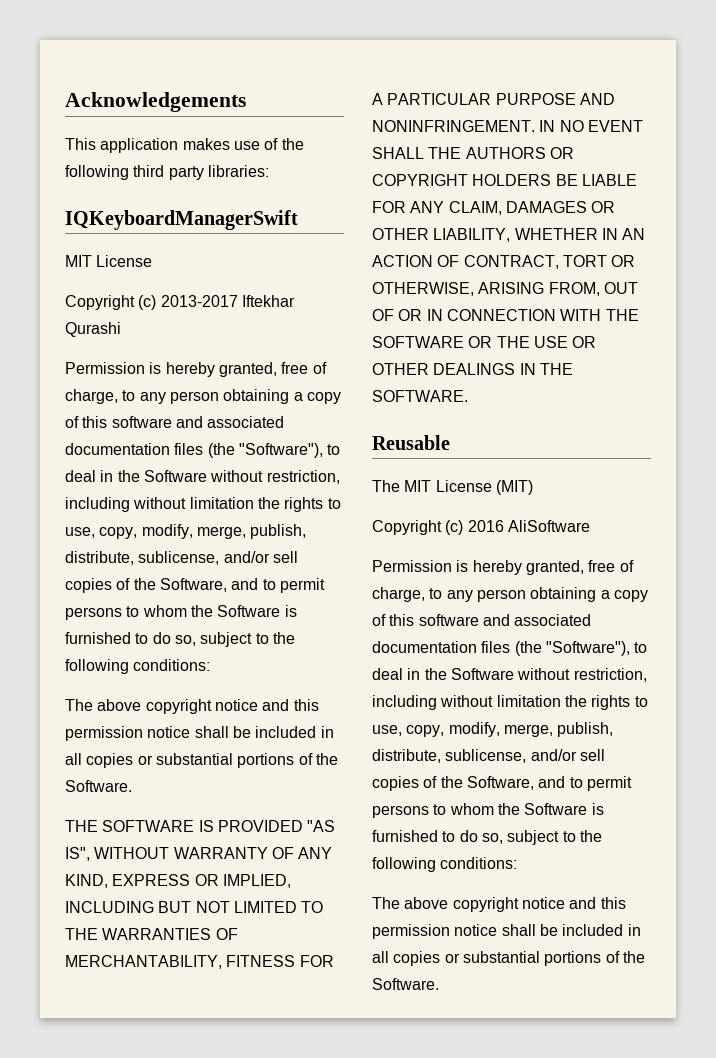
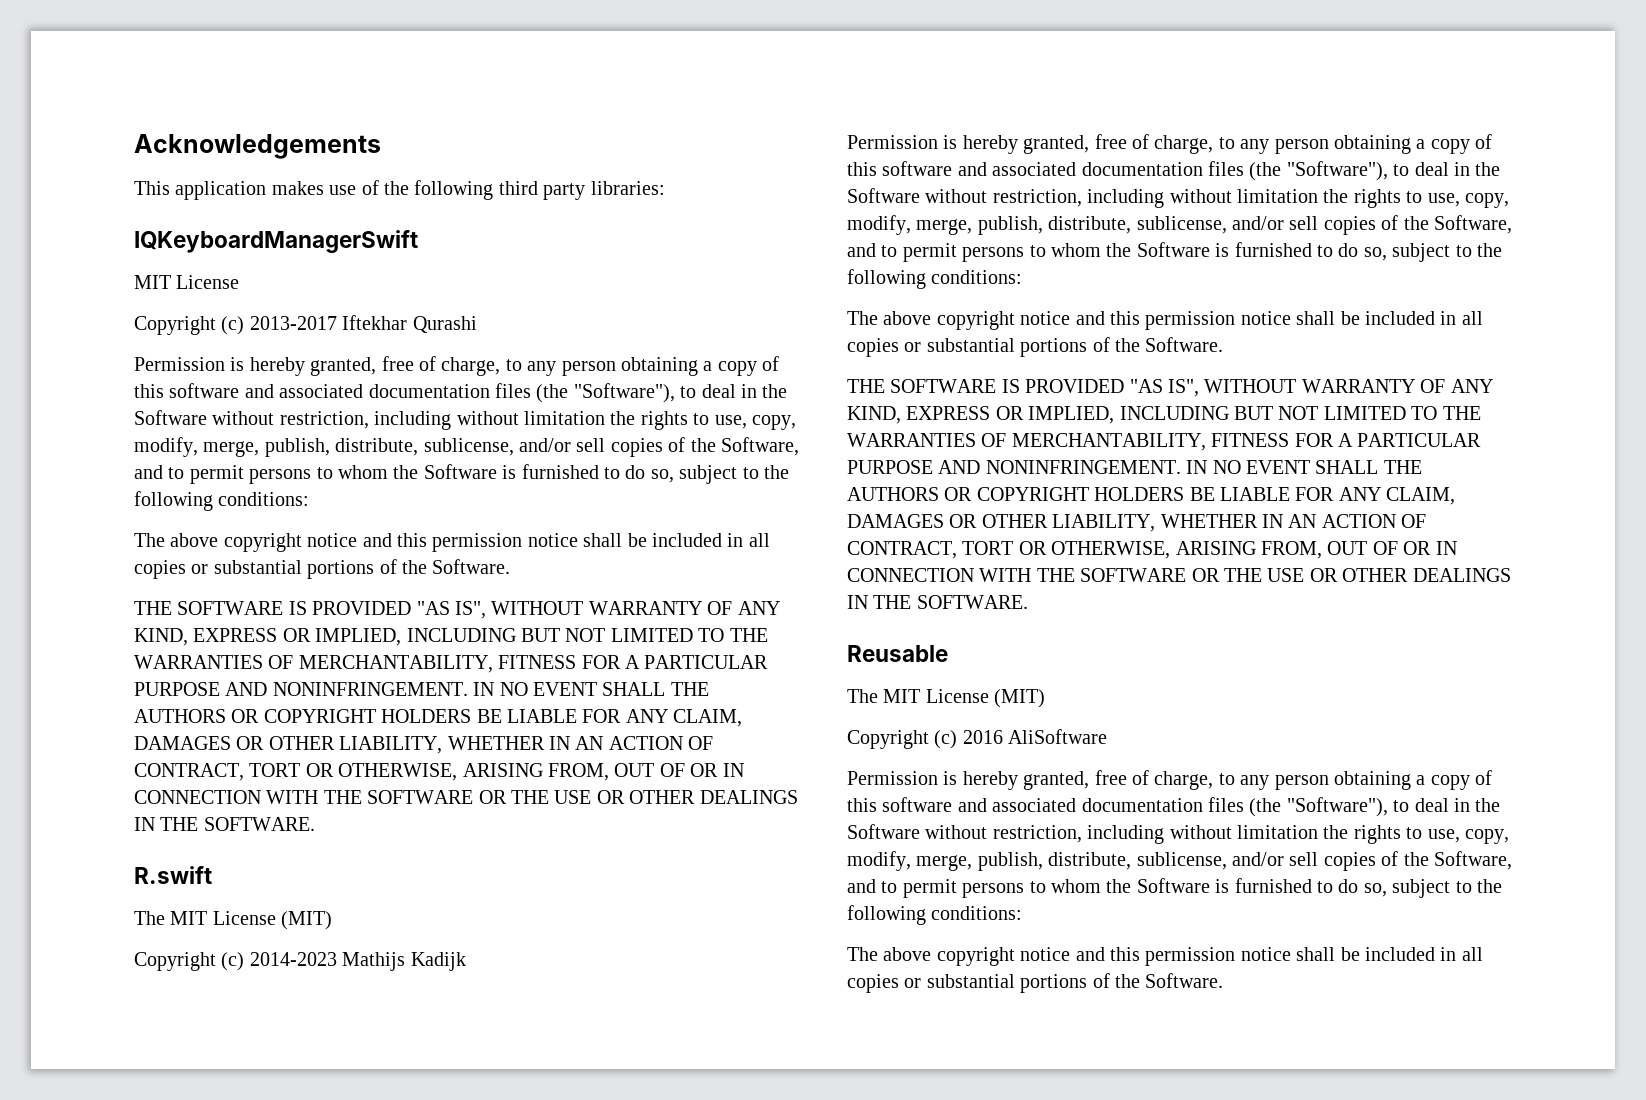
+ R.swift
+ The MIT License (MIT)
+ Copyright (c) 2014-2023 Mathijs Kadijk
+ Permission is hereby granted, free of charge, to any person obtaining a copy of this software and associated documentation files (the "Software"), to deal in the Software without restriction, including without limitation the rights to use, copy, modify, merge, publish, distribute, sublicense, and/or sell copies of the Software, and to permit persons to whom the Software is furnished to do so, subject to the following conditions:
+ The above copyright notice and this permission notice shall be included in all copies or substantial portions of the Software.
+ THE SOFTWARE IS PROVIDED "AS IS", WITHOUT WARRANTY OF ANY KIND, EXPRESS OR IMPLIED, INCLUDING BUT NOT LIMITED TO THE WARRANTIES OF MERCHANTABILITY, FITNESS FOR A PARTICULAR PURPOSE AND NONINFRINGEMENT. IN NO EVENT SHALL THE AUTHORS OR COPYRIGHT HOLDERS BE LIABLE FOR ANY CLAIM, DAMAGES OR OTHER LIABILITY, WHETHER IN AN ACTION OF CONTRACT, TORT OR OTHERWISE, ARISING FROM, OUT OF OR IN CONNECTION WITH THE SOFTWARE OR THE USE OR OTHER DEALINGS IN THE SOFTWARE.

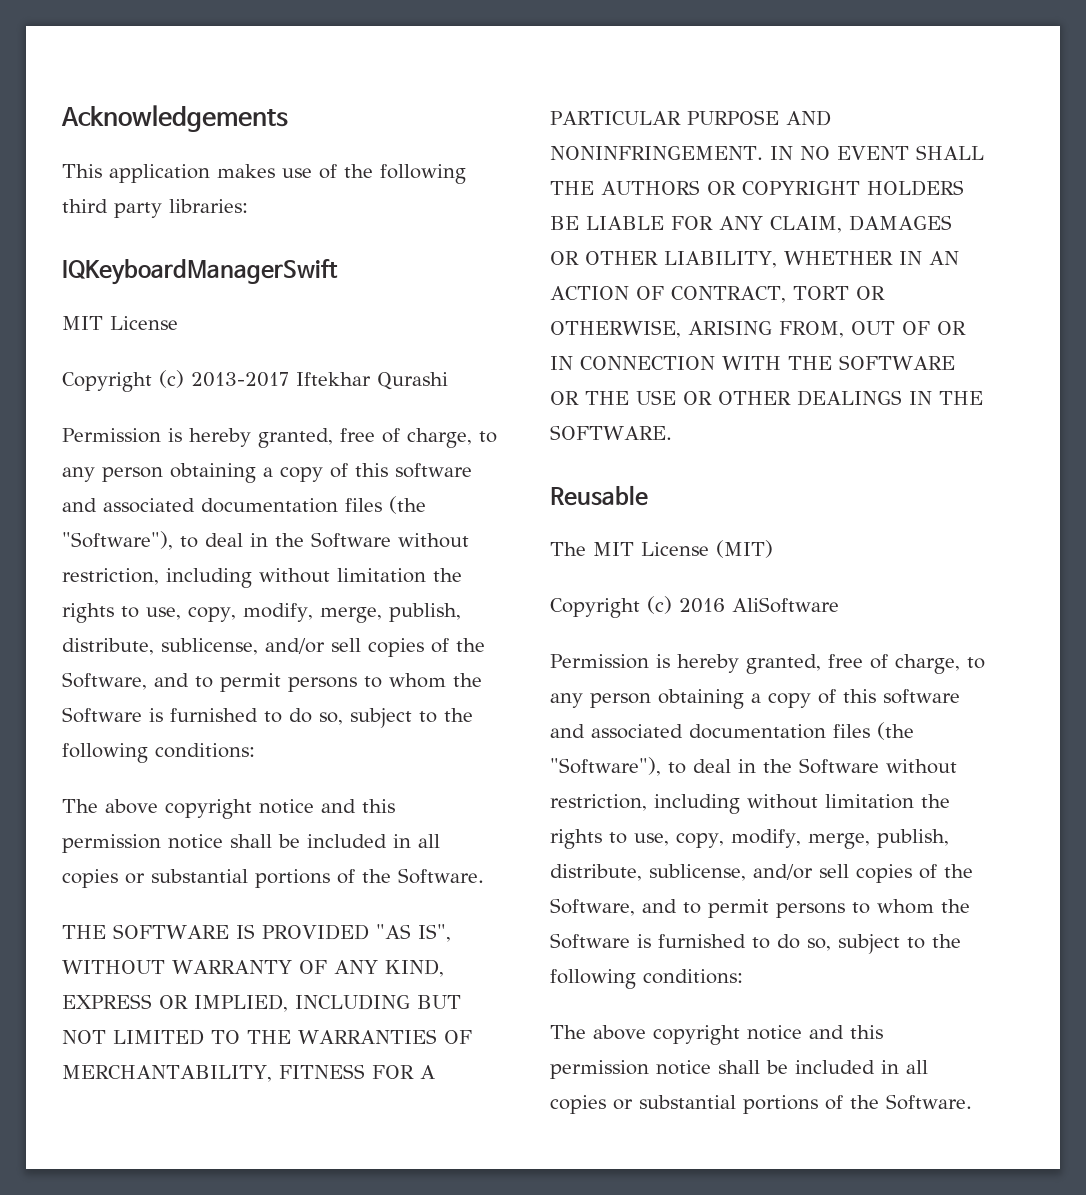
- R.swift
- The MIT License (MIT)
- Copyright (c) 2014-2023 Mathijs Kadijk
- Permission is hereby granted, free of charge, to any person obtaining a copy of this software and associated documentation files (the "Software"), to deal in the Software without restriction, including without limitation the rights to use, copy, modify, merge, publish, distribute, sublicense, and/or sell copies of the Software, and to permit persons to whom the Software is furnished to do so, subject to the following conditions:
- The above copyright notice and this permission notice shall be included in all copies or substantial portions of the Software.
- THE SOFTWARE IS PROVIDED "AS IS", WITHOUT WARRANTY OF ANY KIND, EXPRESS OR IMPLIED, INCLUDING BUT NOT LIMITED TO THE WARRANTIES OF MERCHANTABILITY, FITNESS FOR A PARTICULAR PURPOSE AND NONINFRINGEMENT. IN NO EVENT SHALL THE AUTHORS OR COPYRIGHT HOLDERS BE LIABLE FOR ANY CLAIM, DAMAGES OR OTHER LIABILITY, WHETHER IN AN ACTION OF CONTRACT, TORT OR OTHERWISE, ARISING FROM, OUT OF OR IN CONNECTION WITH THE SOFTWARE OR THE USE OR OTHER DEALINGS IN THE SOFTWARE.

